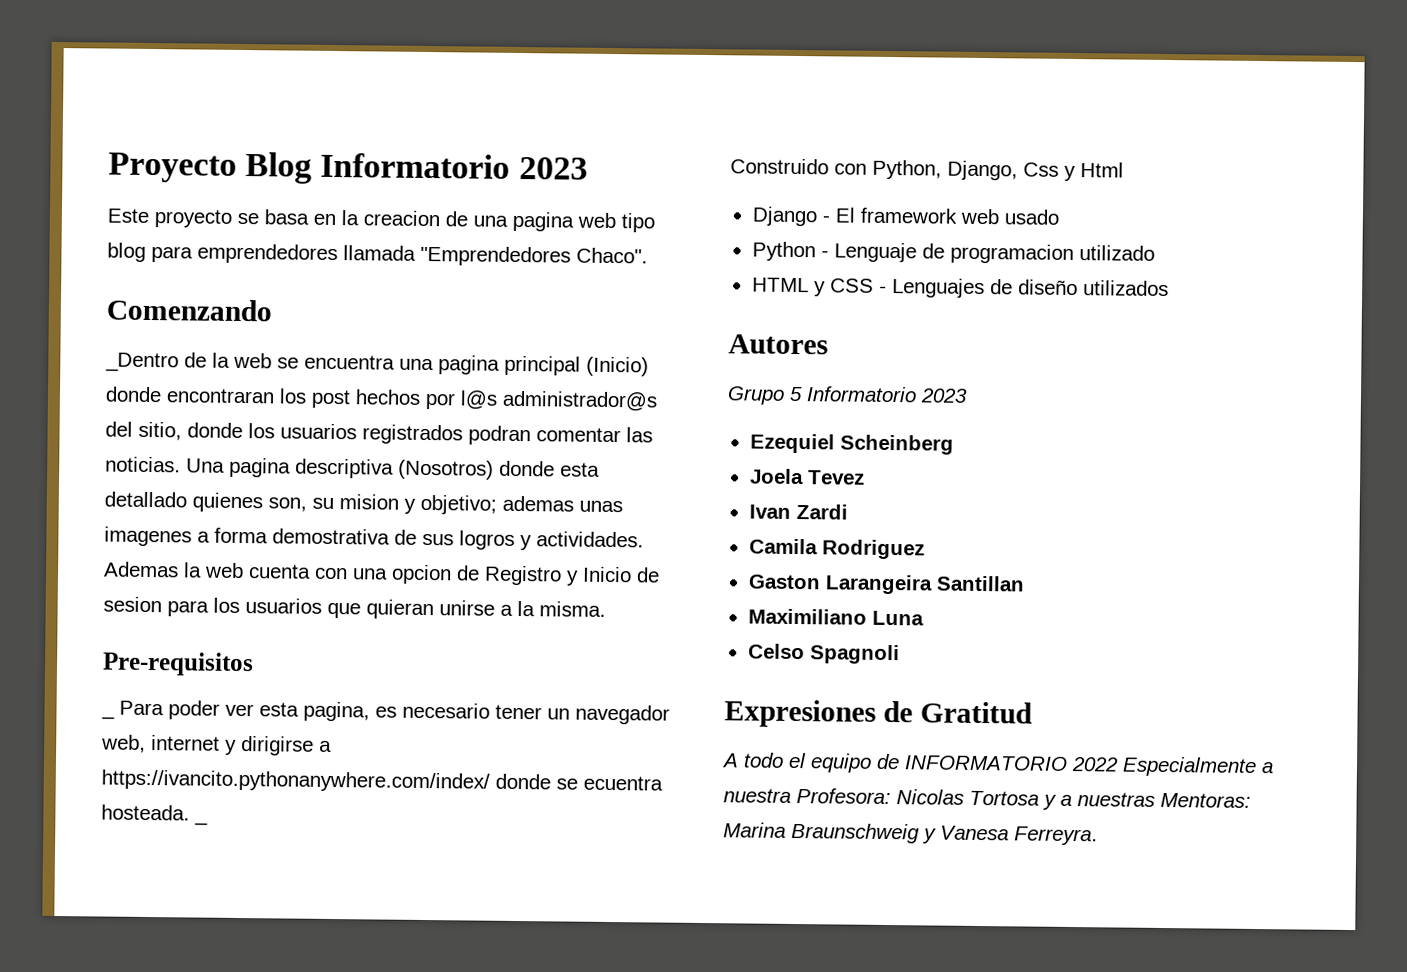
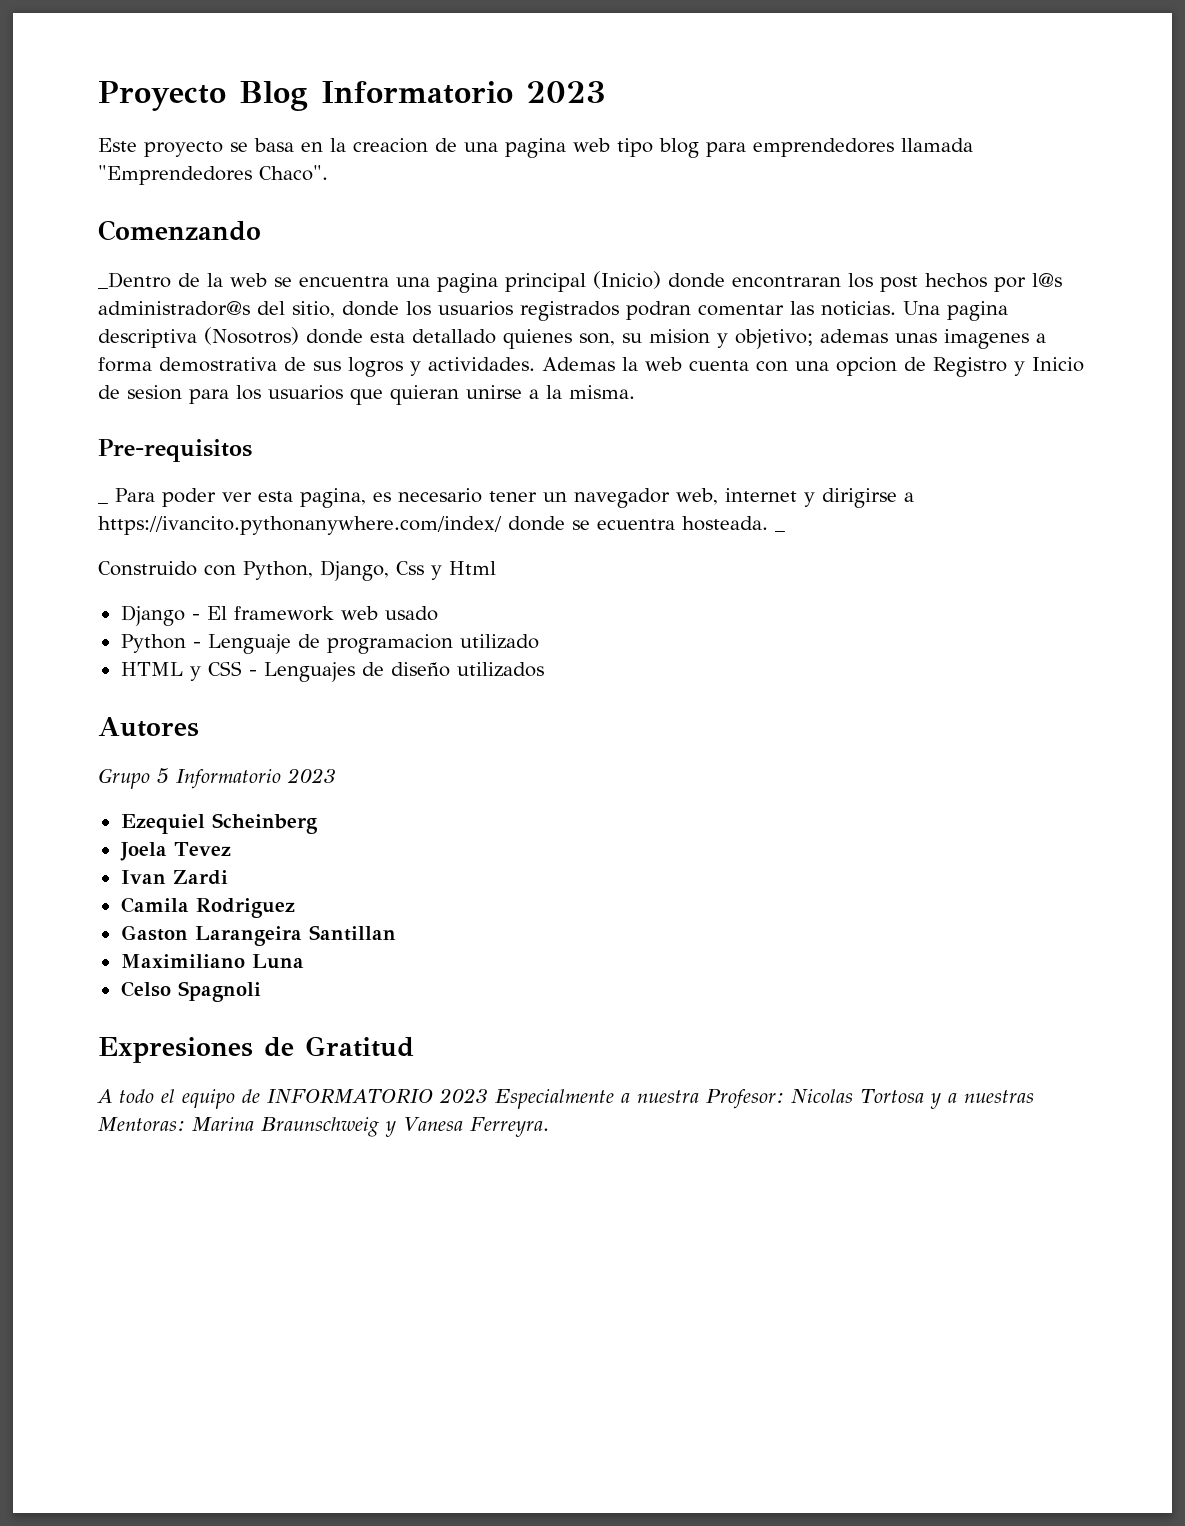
- A todo el equipo de INFORMATORIO 2022 Especialmente a nuestra Profesora: Nicolas Tortosa y a nuestras Mentoras: Marina Braunschweig y Vanesa Ferreyra.
+ A todo el equipo de INFORMATORIO 2023 Especialmente a nuestra Profesor: Nicolas Tortosa y a nuestras Mentoras: Marina Braunschweig y Vanesa Ferreyra.

